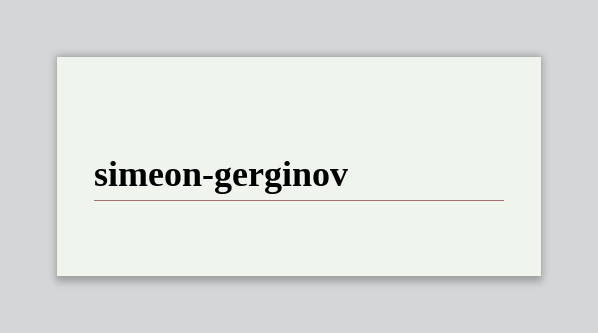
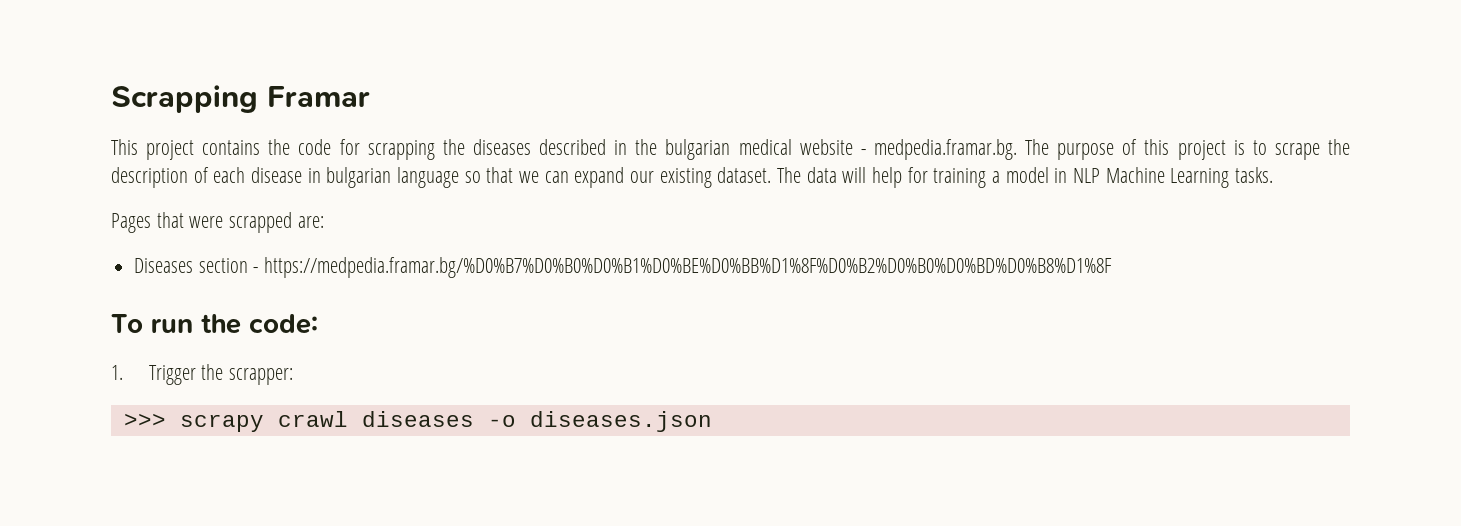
- simeon-gerginov
+ Scrapping Framar
+ This project contains the code for scrapping the diseases described in the bulgarian medical website - medpedia.framar.bg. The purpose of this project is to scrape the description of each disease in bulgarian language so that we can expand our existing dataset. The data will help for training a model in NLP Machine Learning tasks.
+ Pages that were scrapped are:
+ Diseases section - https://medpedia.framar.bg/%D0%B7%D0%B0%D0%B1%D0%BE%D0%BB%D1%8F%D0%B2%D0%B0%D0%BD%D0%B8%D1%8F
+ To run the code:
+ 1. Trigger the scrapper:
+ >>> scrapy crawl diseases -o diseases.json

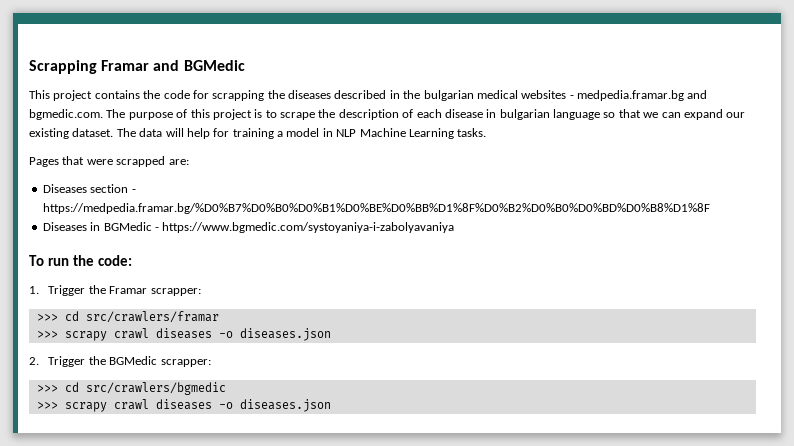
- Scrapping Framar
+ Scrapping Framar and BGMedic
- This project contains the code for scrapping the diseases described in the bulgarian medical website - medpedia.framar.bg. The purpose of this project is to scrape the description of each disease in bulgarian language so that we can expand our existing dataset.
+ This project contains the code for scrapping the diseases described in the bulgarian medical websites - medpedia.framar.bg and bgmedic.com. The purpose of this project is to scrape the description of each disease in bulgarian language so that we can expand our existing dataset.
+ Diseases in BGMedic - https://www.bgmedic.com/systoyaniya-i-zabolyavaniya
- 1. Trigger the scrapper:
+ 1. Trigger the Framar scrapper:
+ >>> cd src/crawlers/framar
+ >>> scrapy crawl diseases -o diseases.json
+ 2. Trigger the BGMedic scrapper:
+ >>> cd src/crawlers/bgmedic

